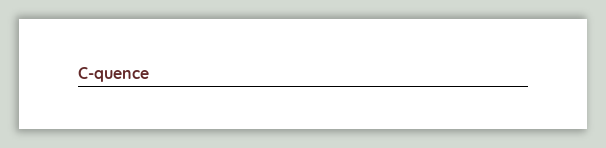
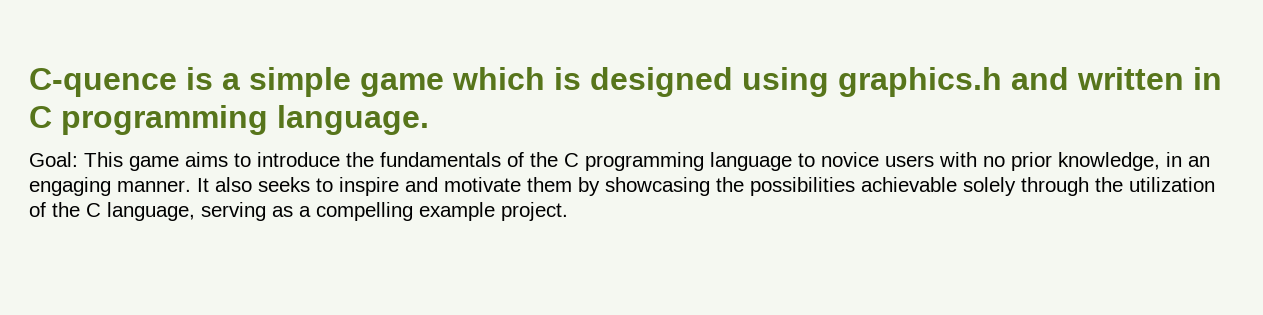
- C-quence
+ C-quence is a simple game which is designed using graphics.h and written in C programming language.
+ Goal: This game aims to introduce the fundamentals of the C programming language to novice users with no prior knowledge, in an engaging manner. It also seeks to inspire and motivate them by showcasing the possibilities achievable solely through the utilization of the C language, serving as a compelling example project.

